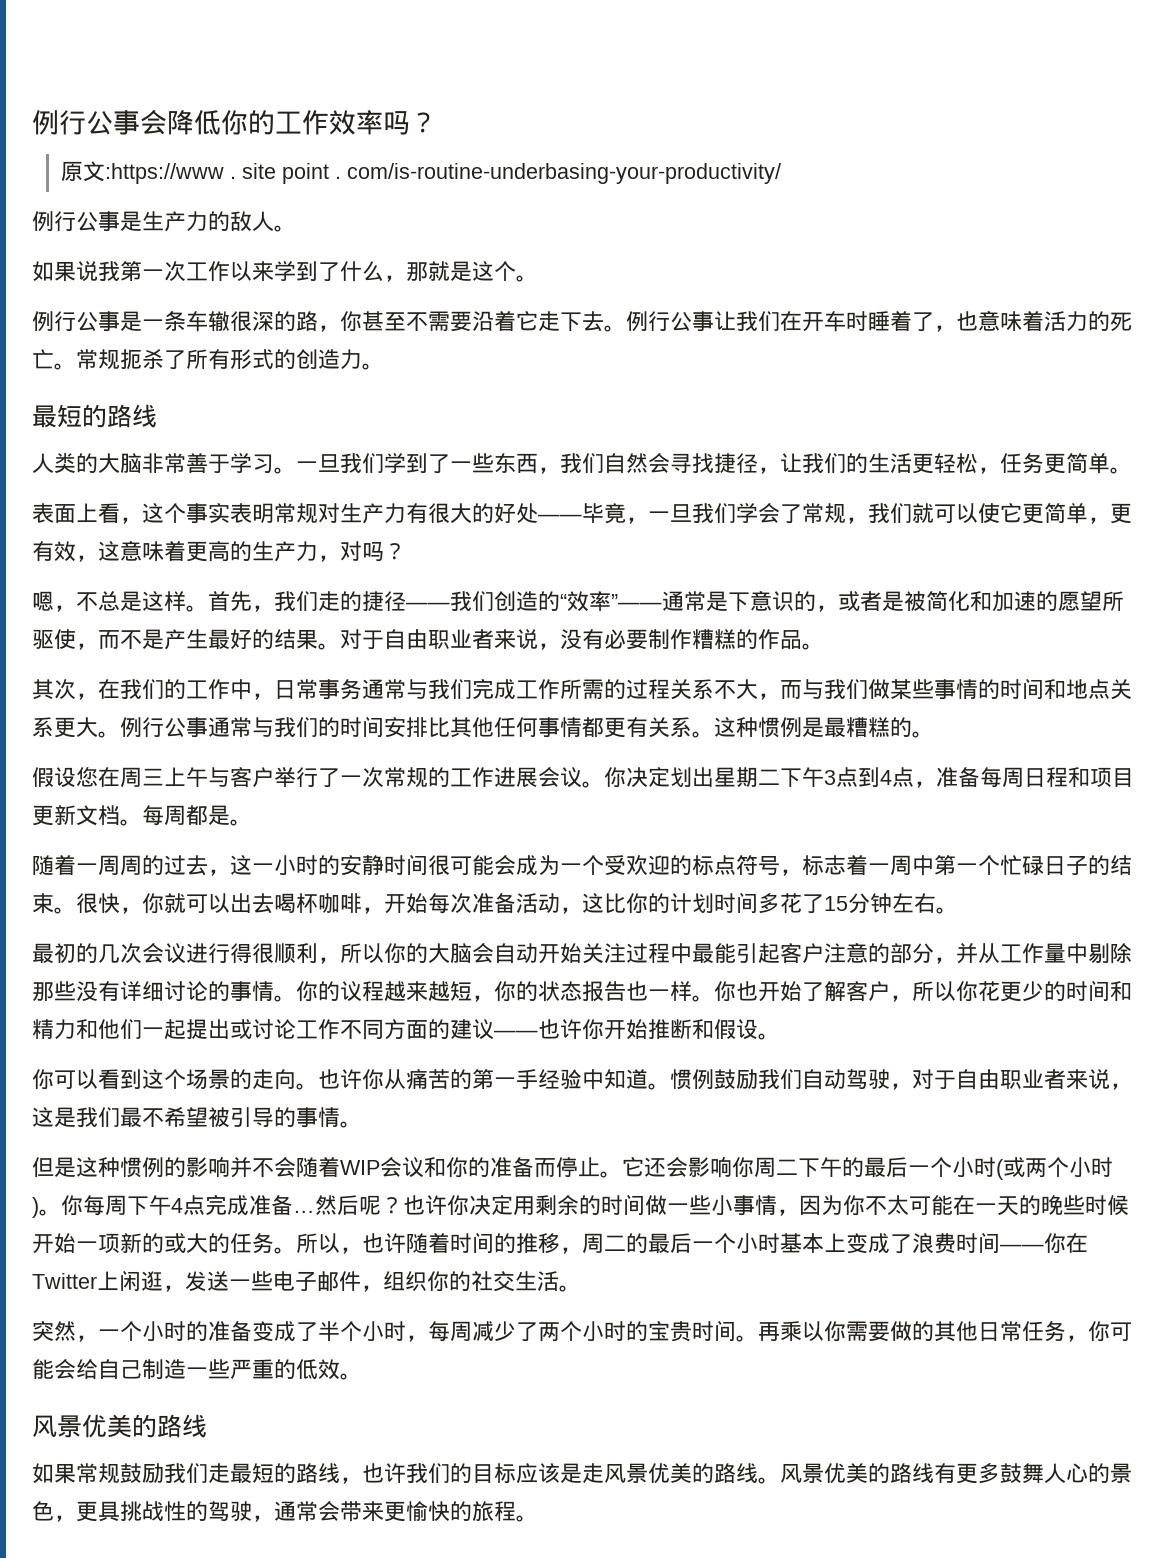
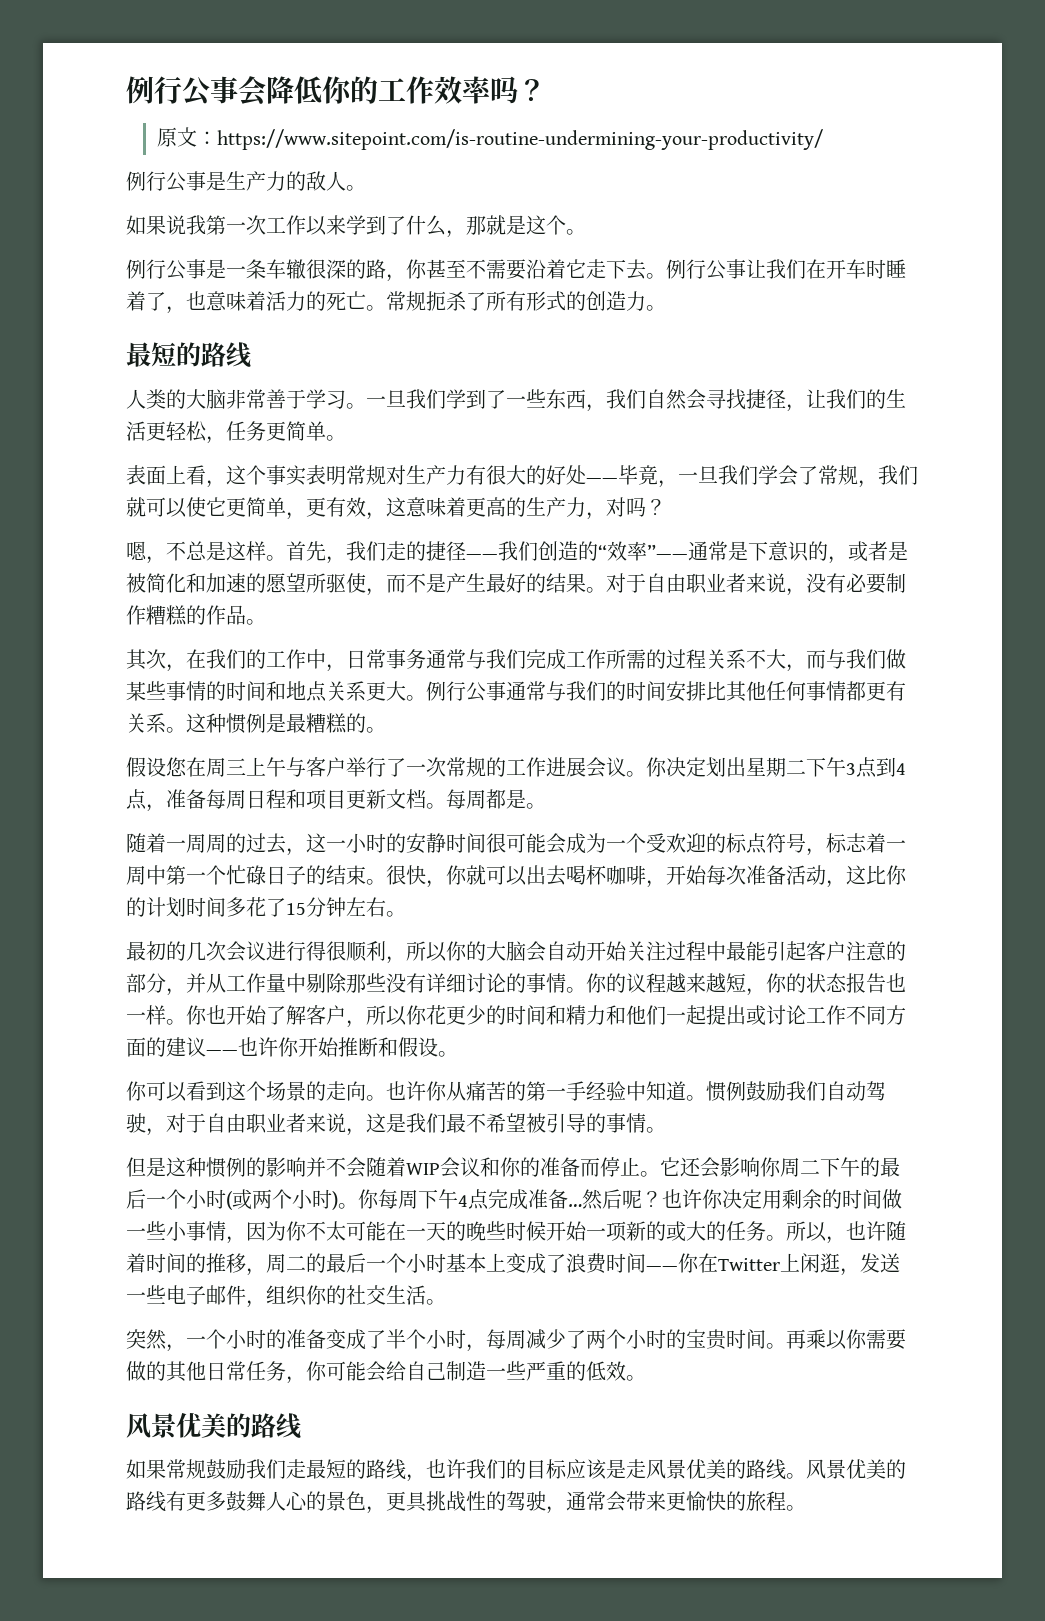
- 原文:https://www . site point . com/is-routine-underbasing-your-productivity/
+ 原文：https://www.sitepoint.com/is-routine-undermining-your-productivity/

